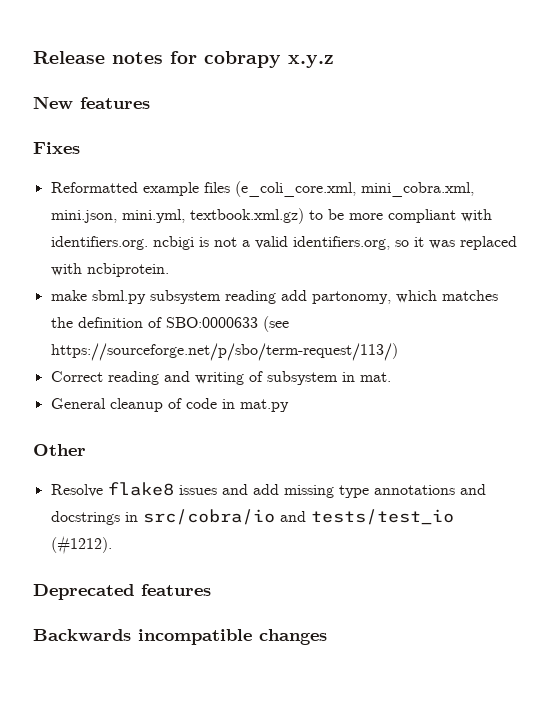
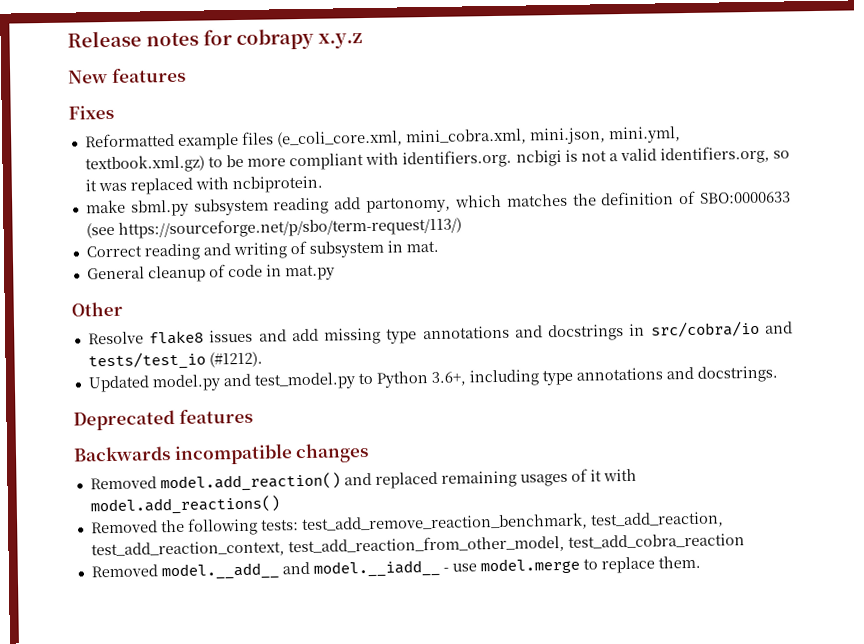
+ Updated model.py and test_model.py to Python 3.6+, including type annotations and docstrings.
+ Removed model.add_reaction() and replaced remaining usages of it with model.add_reactions()
+ Removed the following tests: test_add_remove_reaction_benchmark, test_add_reaction, test_add_reaction_context, test_add_reaction_from_other_model, test_add_cobra_reaction
+ Removed model.__add__ and model.__iadd__ - use model.merge to replace them.

